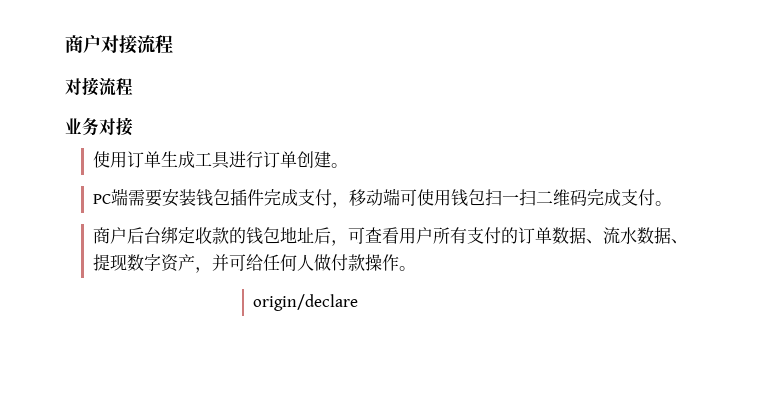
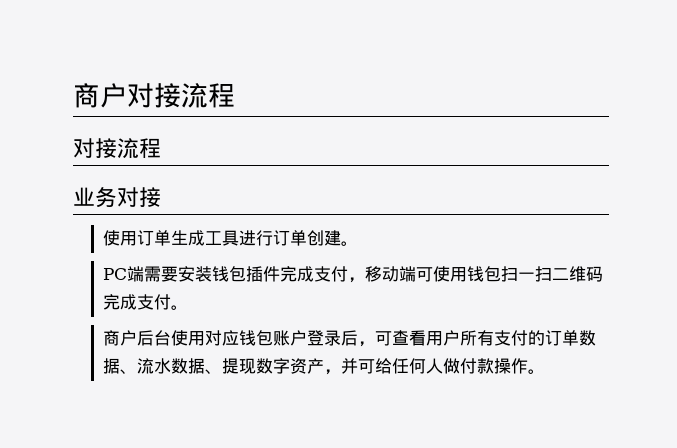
- 商户后台绑定收款的钱包地址后，可查看用户所有支付的订单数据、流水数据、提现数字资产，并可给任何人做付款操作。
+ 商户后台使用对应钱包账户登录后，可查看用户所有支付的订单数据、流水数据、提现数字资产，并可给任何人做付款操作。
- origin/declare

